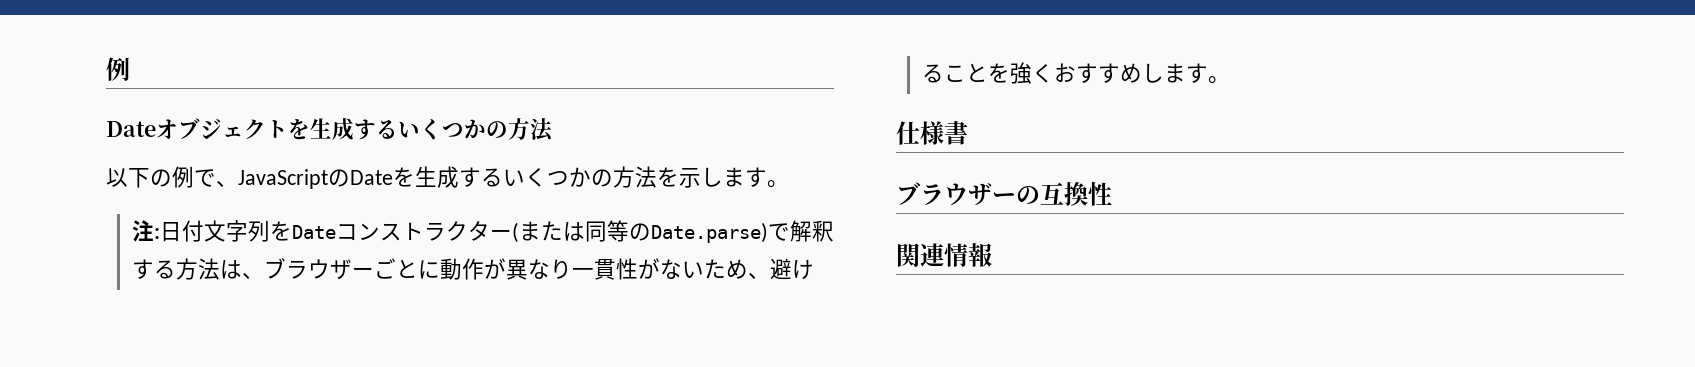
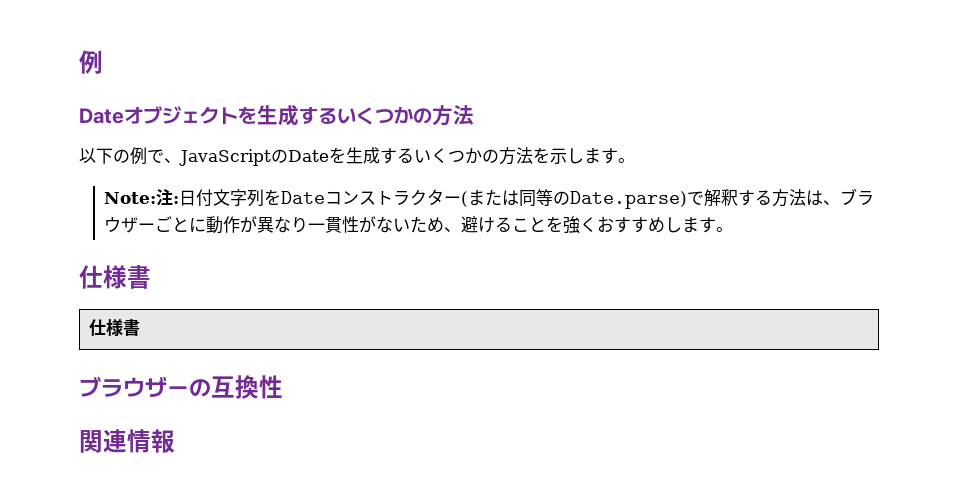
- 注:日付文字列をDateコンストラクター(または同等のDate.parse)で解釈する方法は、ブラウザーごとに動作が異なり一貫性がないため、避けることを強くおすすめします。
+ Note:注:日付文字列をDateコンストラクター(または同等のDate.parse)で解釈する方法は、ブラウザーごとに動作が異なり一貫性がないため、避けることを強くおすすめします。
+ 仕様書

